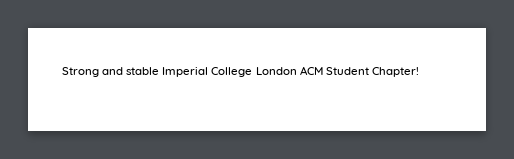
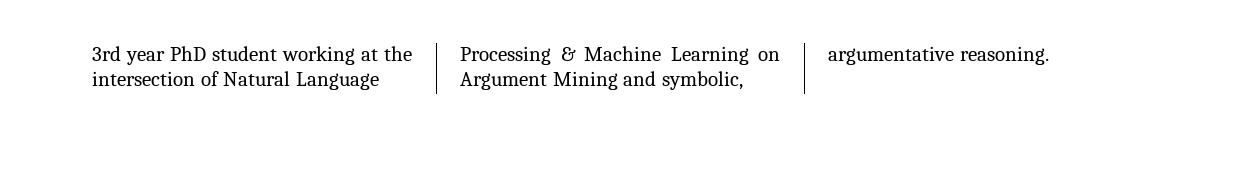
- Strong and stable Imperial College London ACM Student Chapter!
+ 3rd year PhD student working at the intersection of Natural Language Processing & Machine Learning on Argument Mining and symbolic, argumentative reasoning.

